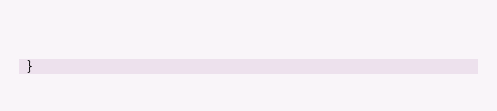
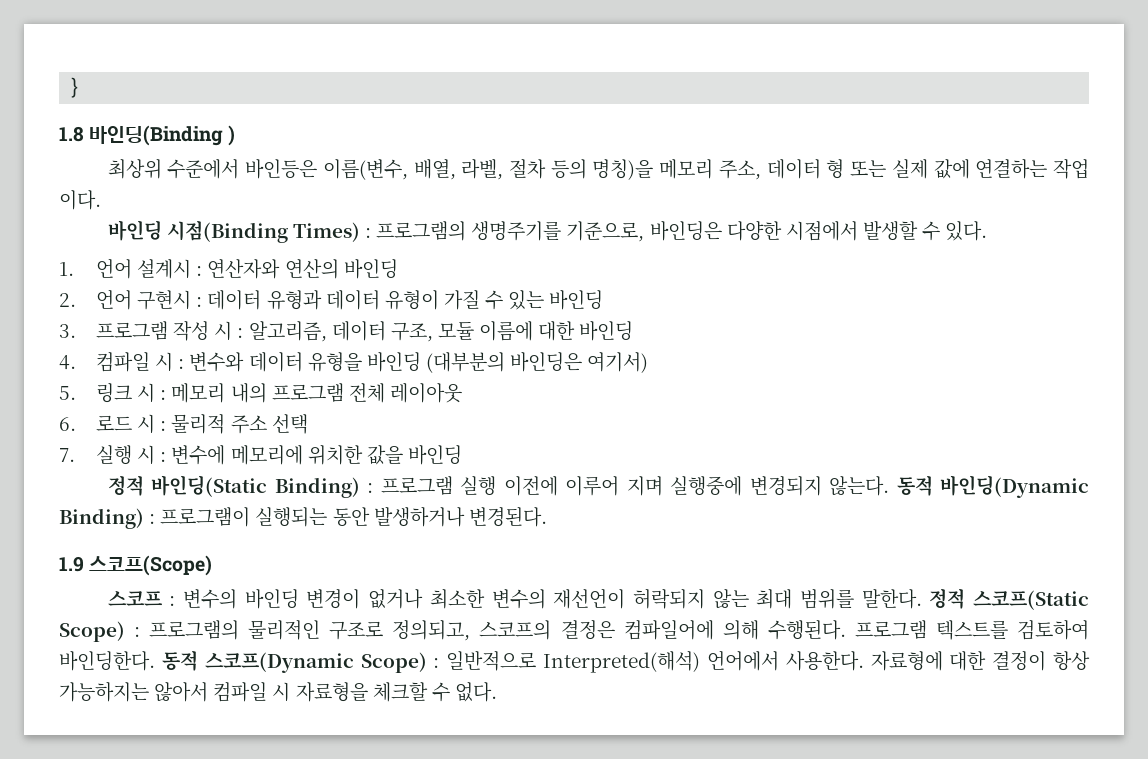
+ 1.8 바인딩(Binding )
+ 최상위 수준에서 바인등은 이름(변수, 배열, 라벨, 절차 등의 명칭)을 메모리 주소, 데이터 형 또는 실제 값에 연결하는 작업 이다.
+ 바인딩 시점(Binding Times) : 프로그램의 생명주기를 기준으로, 바인딩은 다양한 시점에서 발생할 수 있다.
+ 1. 언어 설계시 : 연산자와 연산의 바인딩
+ 2. 언어 구현시 : 데이터 유형과 데이터 유형이 가질 수 있는 바인딩
+ 3. 프로그램 작성 시 : 알고리즘, 데이터 구조, 모듈 이름에 대한 바인딩
+ 4. 컴파일 시 : 변수와 데이터 유형을 바인딩 (대부분의 바인딩은 여기서)
+ 5. 링크 시 : 메모리 내의 프로그램 전체 레이아웃
+ 6. 로드 시 : 물리적 주소 선택
+ 7. 실행 시 : 변수에 메모리에 위치한 값을 바인딩
+ 정적 바인딩(Static Binding) : 프로그램 실행 이전에 이루어 지며 실행중에 변경되지 않는다. 동적 바인딩(Dynamic Binding) : 프로그램이 실행되는 동안 발생하거나 변경된다.
+ 1.9 스코프(Scope)
+ 스코프 : 변수의 바인딩 변경이 없거나 최소한 변수의 재선언이 허락되지 않는 최대 범위를 말한다. 정적 스코프(Static Scope) : 프로그램의 물리적인 구조로 정의되고, 스코프의 결정은 컴파일어에 의해 수행된다. 프로그램 텍스트를 검토하여 바인딩한다. 동적 스코프(Dynamic Scope) : 일반적으로 Interpreted(해석) 언어에서 사용한다. 자료형에 대한 결정이 항상 가능하지는 않아서 컴파일 시 자료형을 체크할 수 없다.

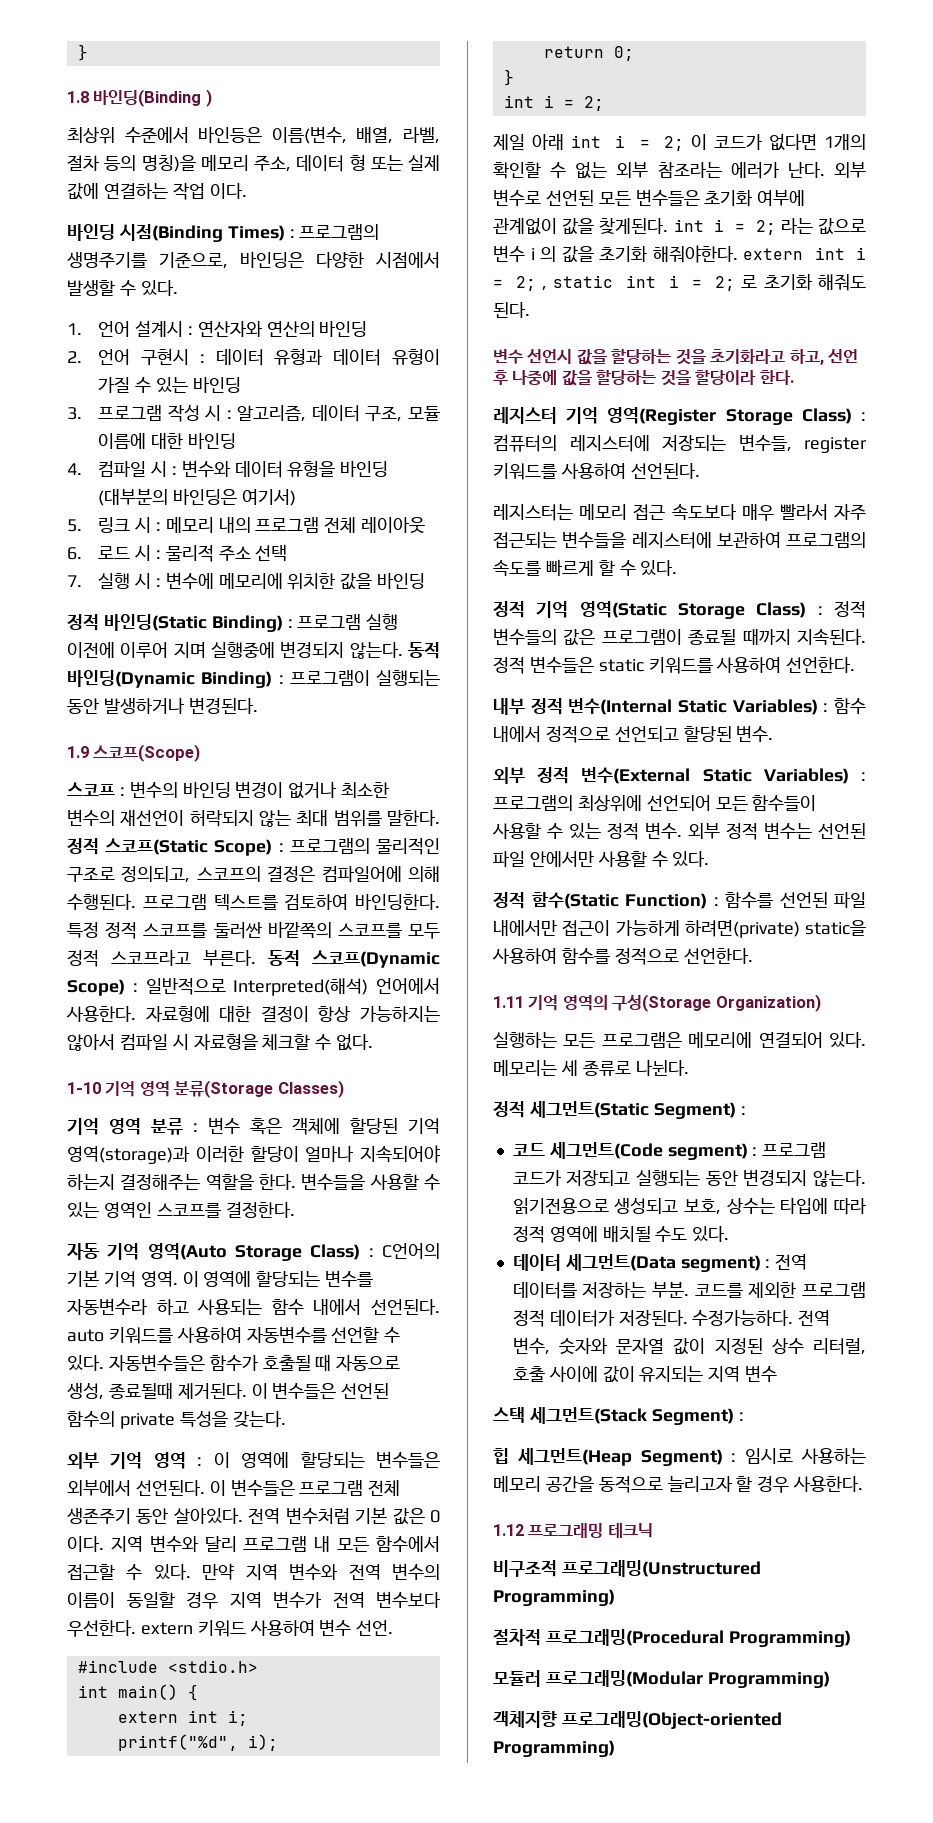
+ 특정 정적 스코프를 둘러싼 바깥쪽의 스코프를 모두 정적 스코프라고 부른다.
+ 1-10 기억 영역 분류(Storage Classes)
+ 기억 영역 분류 : 변수 혹은 객체에 할당된 기억 영역(storage)과 이러한 할당이 얼마나 지속되어야 하는지 결정해주는 역할을 한다. 변수들을 사용할 수 있는 영역인 스코프를 결정한다.
+ 자동 기억 영역(Auto Storage Class) : C언어의 기본 기억 영역. 이 영역에 할당되는 변수를 자동변수라 하고 사용되는 함수 내에서 선언된다. auto 키워드를 사용하여 자동변수를 선언할 수 있다. 자동변수들은 함수가 호출될 때 자동으로 생성, 종료될때 제거된다. 이 변수들은 선언된 함수의 private 특성을 갖는다.
+ 외부 기억 영역 : 이 영역에 할당되는 변수들은 외부에서 선언된다. 이 변수들은 프로그램 전체 생존주기 동안 살아있다. 전역 변수처럼 기본 값은 0 이다. 지역 변수와 달리 프로그램 내 모든 함수에서 접근할 수 있다. 만약 지역 변수와 전역 변수의 이름이 동일할 경우 지역 변수가 전역 변수보다 우선한다. extern 키워드 사용하여 변수 선언.
+ #include <stdio.h>
+ int main() {
+ extern int i;
+ printf("%d", i);
+ return 0;
+ }
+ int i = 2;
+ 제일 아래 int i = 2; 이 코드가 없다면 1개의 확인할 수 없는 외부 참조라는 에러가 난다. 외부 변수로 선언된 모든 변수들은 초기화 여부에 관계없이 값을 찾게된다. int i = 2; 라는 값으로 변수 i 의 값을 초기화 해줘야한다. extern int i = 2; , static int i = 2; 로 초기화 해줘도 된다.
+ 변수 선언시 값을 할당하는 것을 초기화라고 하고, 선언 후 나중에 값을 할당하는 것을 할당이라 한다.
+ 레지스터 기억 영역(Register Storage Class) : 컴퓨터의 레지스터에 저장되는 변수들, register 키워드를 사용하여 선언된다.
+ 레지스터는 메모리 접근 속도보다 매우 빨라서 자주 접근되는 변수들을 레지스터에 보관하여 프로그램의 속도를 빠르게 할 수 있다.
+ 정적 기억 영역(Static Storage Class) : 정적 변수들의 값은 프로그램이 종료될 때까지 지속된다. 정적 변수들은 static 키워드를 사용하여 선언한다.
+ 내부 정적 변수(Internal Static Variables) : 함수 내에서 정적으로 선언되고 할당된 변수.
+ 외부 정적 변수(External Static Variables) : 프로그램의 최상위에 선언되어 모든 함수들이 사용할 수 있는 정적 변수. 외부 정적 변수는 선언된 파일 안에서만 사용할 수 있다.
+ 정적 함수(Static Function) : 함수를 선언된 파일 내에서만 접근이 가능하게 하려면(private) static을 사용하여 함수를 정적으로 선언한다.
+ 1.11 기억 영역의 구성(Storage Organization)
+ 실행하는 모든 프로그램은 메모리에 연결되어 있다. 메모리는 세 종류로 나뉜다.
+ 정적 세그먼트(Static Segment) :
+ 코드 세그먼트(Code segment) : 프로그램 코드가 저장되고 실행되는 동안 변경되지 않는다. 읽기전용으로 생성되고 보호, 상수는 타입에 따라 정적 영역에 배치될 수도 있다.
+ 데이터 세그먼트(Data segment) : 전역 데이터를 저장하는 부분. 코드를 제외한 프로그램 정적 데이터가 저장된다. 수정가능하다. 전역 변수, 숫자와 문자열 값이 지정된 상수 리터럴, 호출 사이에 값이 유지되는 지역 변수
+ 스택 세그먼트(Stack Segment) :
+ 힙 세그먼트(Heap Segment) : 임시로 사용하는 메모리 공간을 동적으로 늘리고자 할 경우 사용한다.
+ 1.12 프로그래밍 테크닉
+ 비구조적 프로그래밍(Unstructured Programming)
+ 절차적 프로그래밍(Procedural Programming)
+ 모듈러 프로그래밍(Modular Programming)
+ 객체지향 프로그래밍(Object-oriented Programming)

